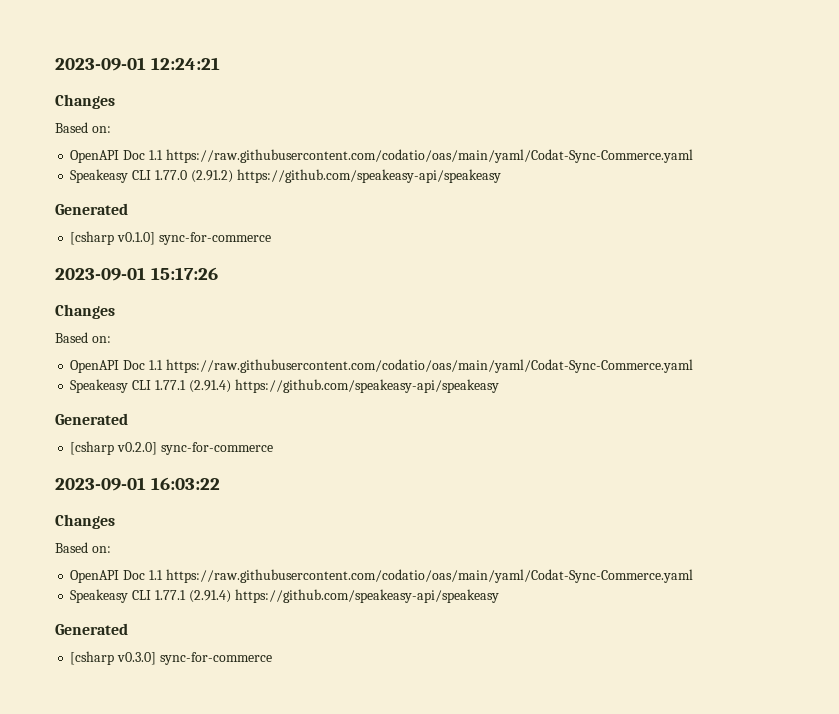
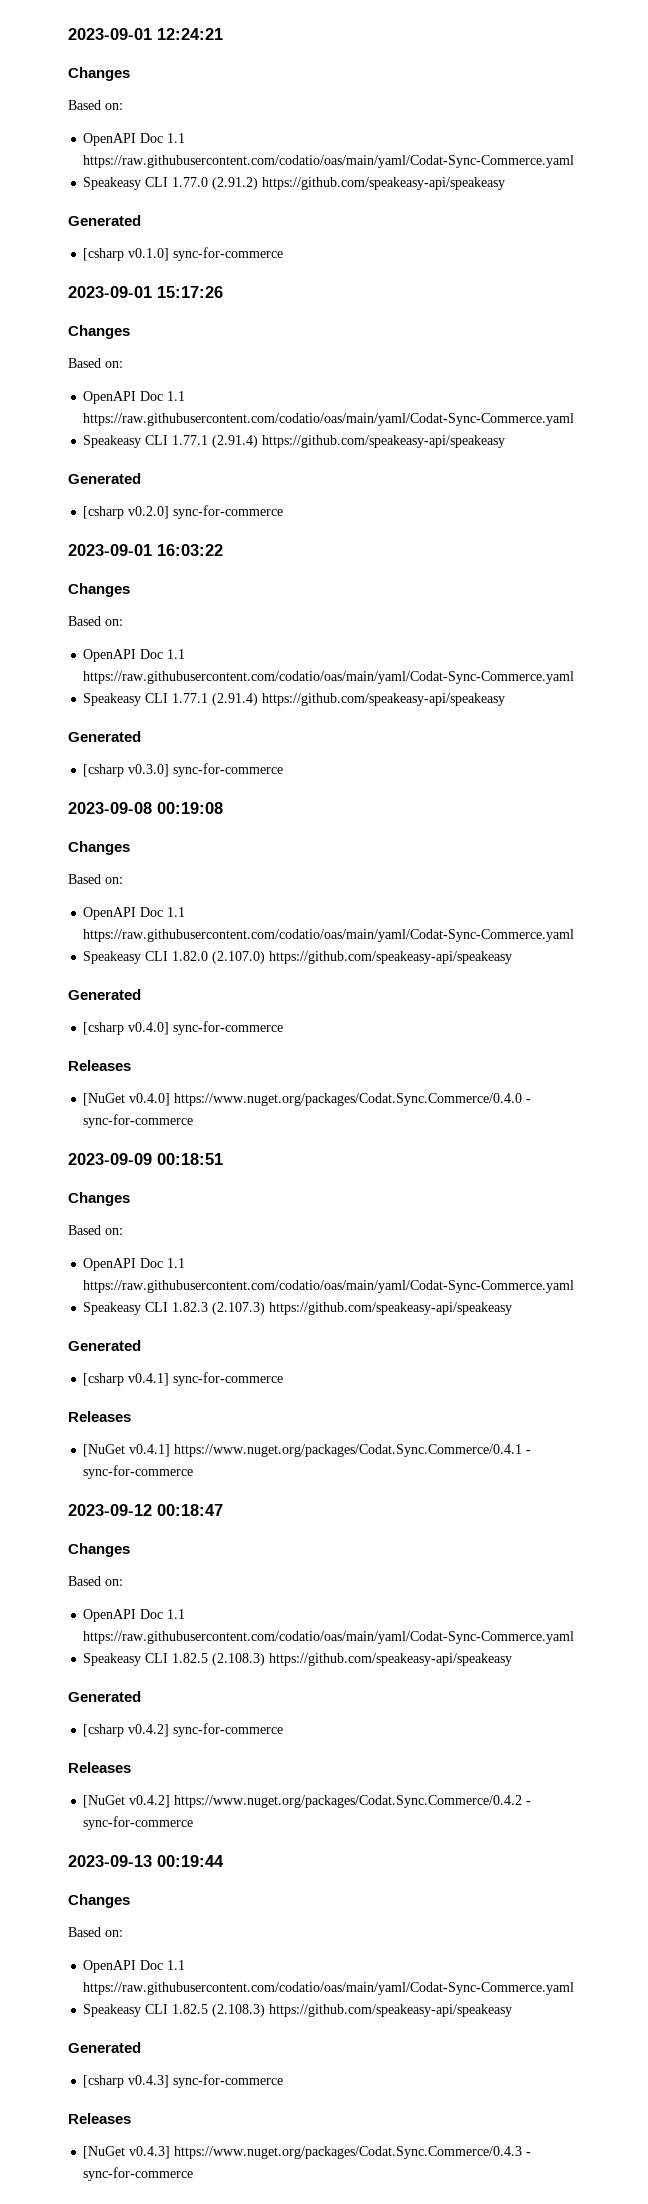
+ 2023-09-08 00:19:08
+ Changes
+ Based on:
+ OpenAPI Doc 1.1 https://raw.githubusercontent.com/codatio/oas/main/yaml/Codat-Sync-Commerce.yaml
+ Speakeasy CLI 1.82.0 (2.107.0) https://github.com/speakeasy-api/speakeasy
+ Generated
+ [csharp v0.4.0] sync-for-commerce
+ Releases
+ [NuGet v0.4.0] https://www.nuget.org/packages/Codat.Sync.Commerce/0.4.0 - sync-for-commerce
+ 2023-09-09 00:18:51
+ Changes
+ Based on:
+ OpenAPI Doc 1.1 https://raw.githubusercontent.com/codatio/oas/main/yaml/Codat-Sync-Commerce.yaml
+ Speakeasy CLI 1.82.3 (2.107.3) https://github.com/speakeasy-api/speakeasy
+ Generated
+ [csharp v0.4.1] sync-for-commerce
+ Releases
+ [NuGet v0.4.1] https://www.nuget.org/packages/Codat.Sync.Commerce/0.4.1 - sync-for-commerce
+ 2023-09-12 00:18:47
+ Changes
+ Based on:
+ OpenAPI Doc 1.1 https://raw.githubusercontent.com/codatio/oas/main/yaml/Codat-Sync-Commerce.yaml
+ Speakeasy CLI 1.82.5 (2.108.3) https://github.com/speakeasy-api/speakeasy
+ Generated
+ [csharp v0.4.2] sync-for-commerce
+ Releases
+ [NuGet v0.4.2] https://www.nuget.org/packages/Codat.Sync.Commerce/0.4.2 - sync-for-commerce
+ 2023-09-13 00:19:44
+ Changes
+ Based on:
+ OpenAPI Doc 1.1 https://raw.githubusercontent.com/codatio/oas/main/yaml/Codat-Sync-Commerce.yaml
+ Speakeasy CLI 1.82.5 (2.108.3) https://github.com/speakeasy-api/speakeasy
+ Generated
+ [csharp v0.4.3] sync-for-commerce
+ Releases
+ [NuGet v0.4.3] https://www.nuget.org/packages/Codat.Sync.Commerce/0.4.3 - sync-for-commerce

